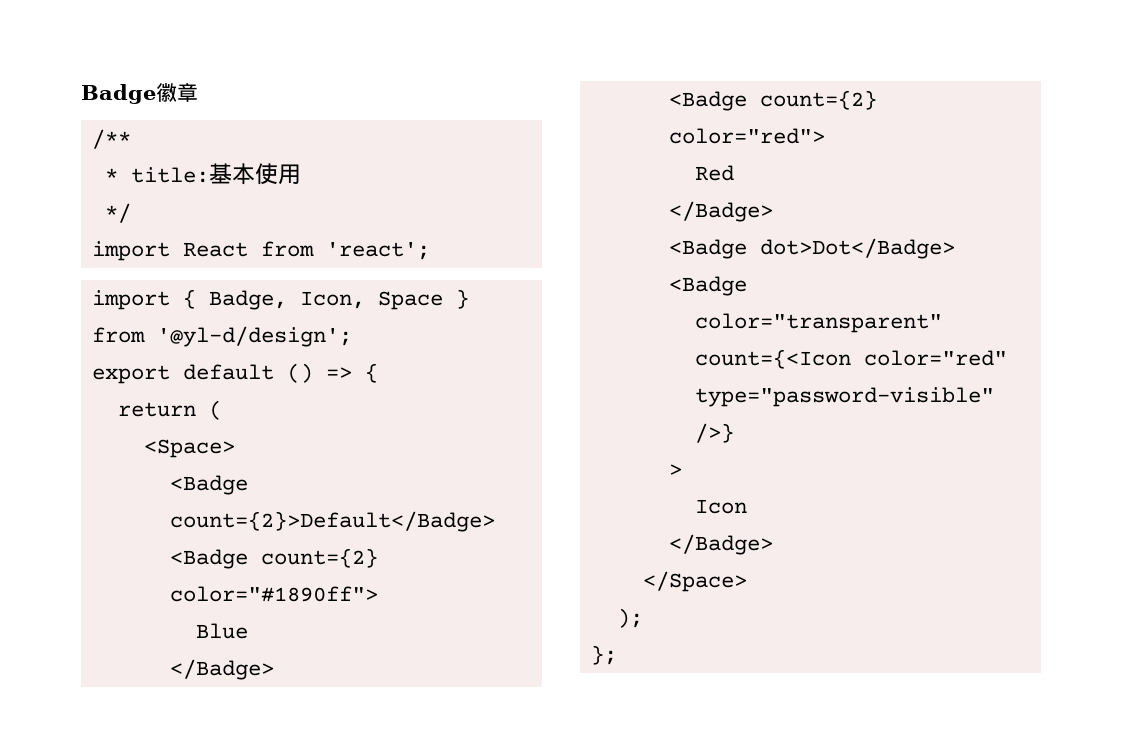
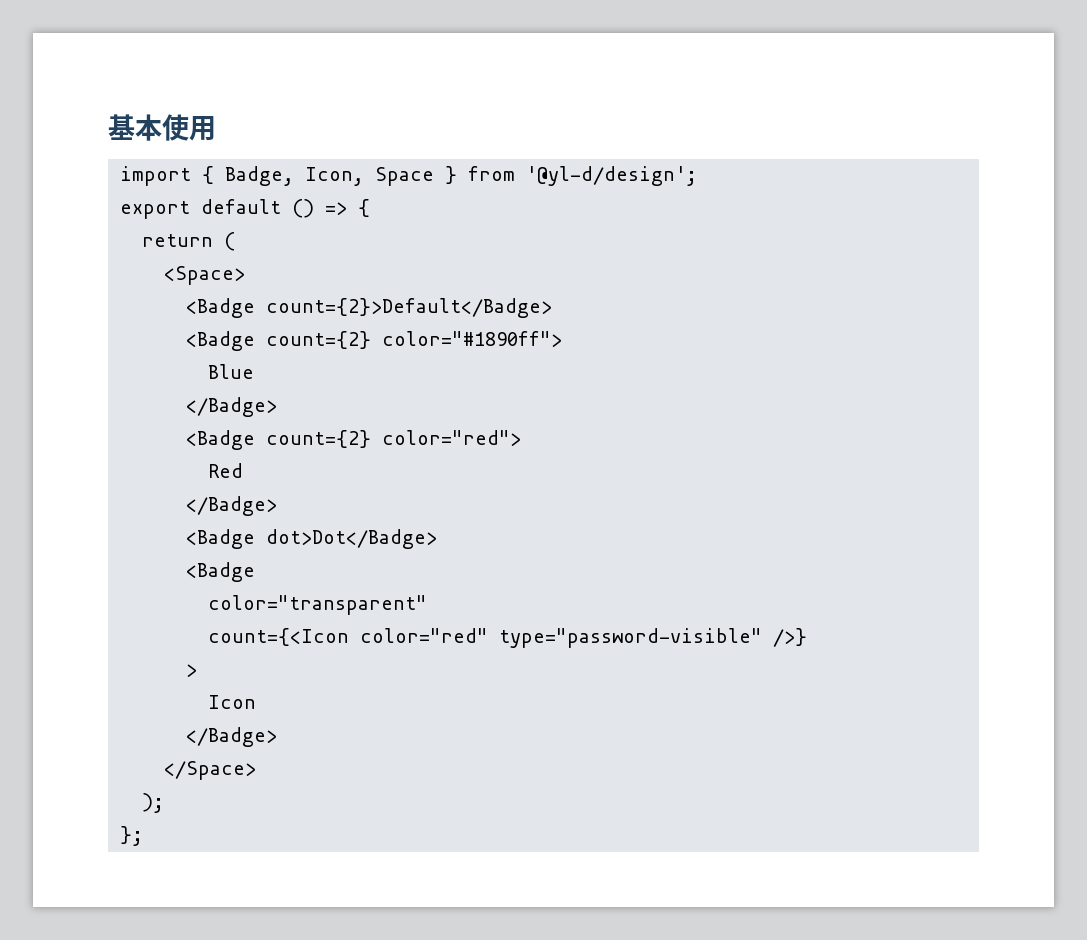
- Badge徽章
- /**
- * title:基本使用
- */
- import React from 'react';
+ 基本使用

